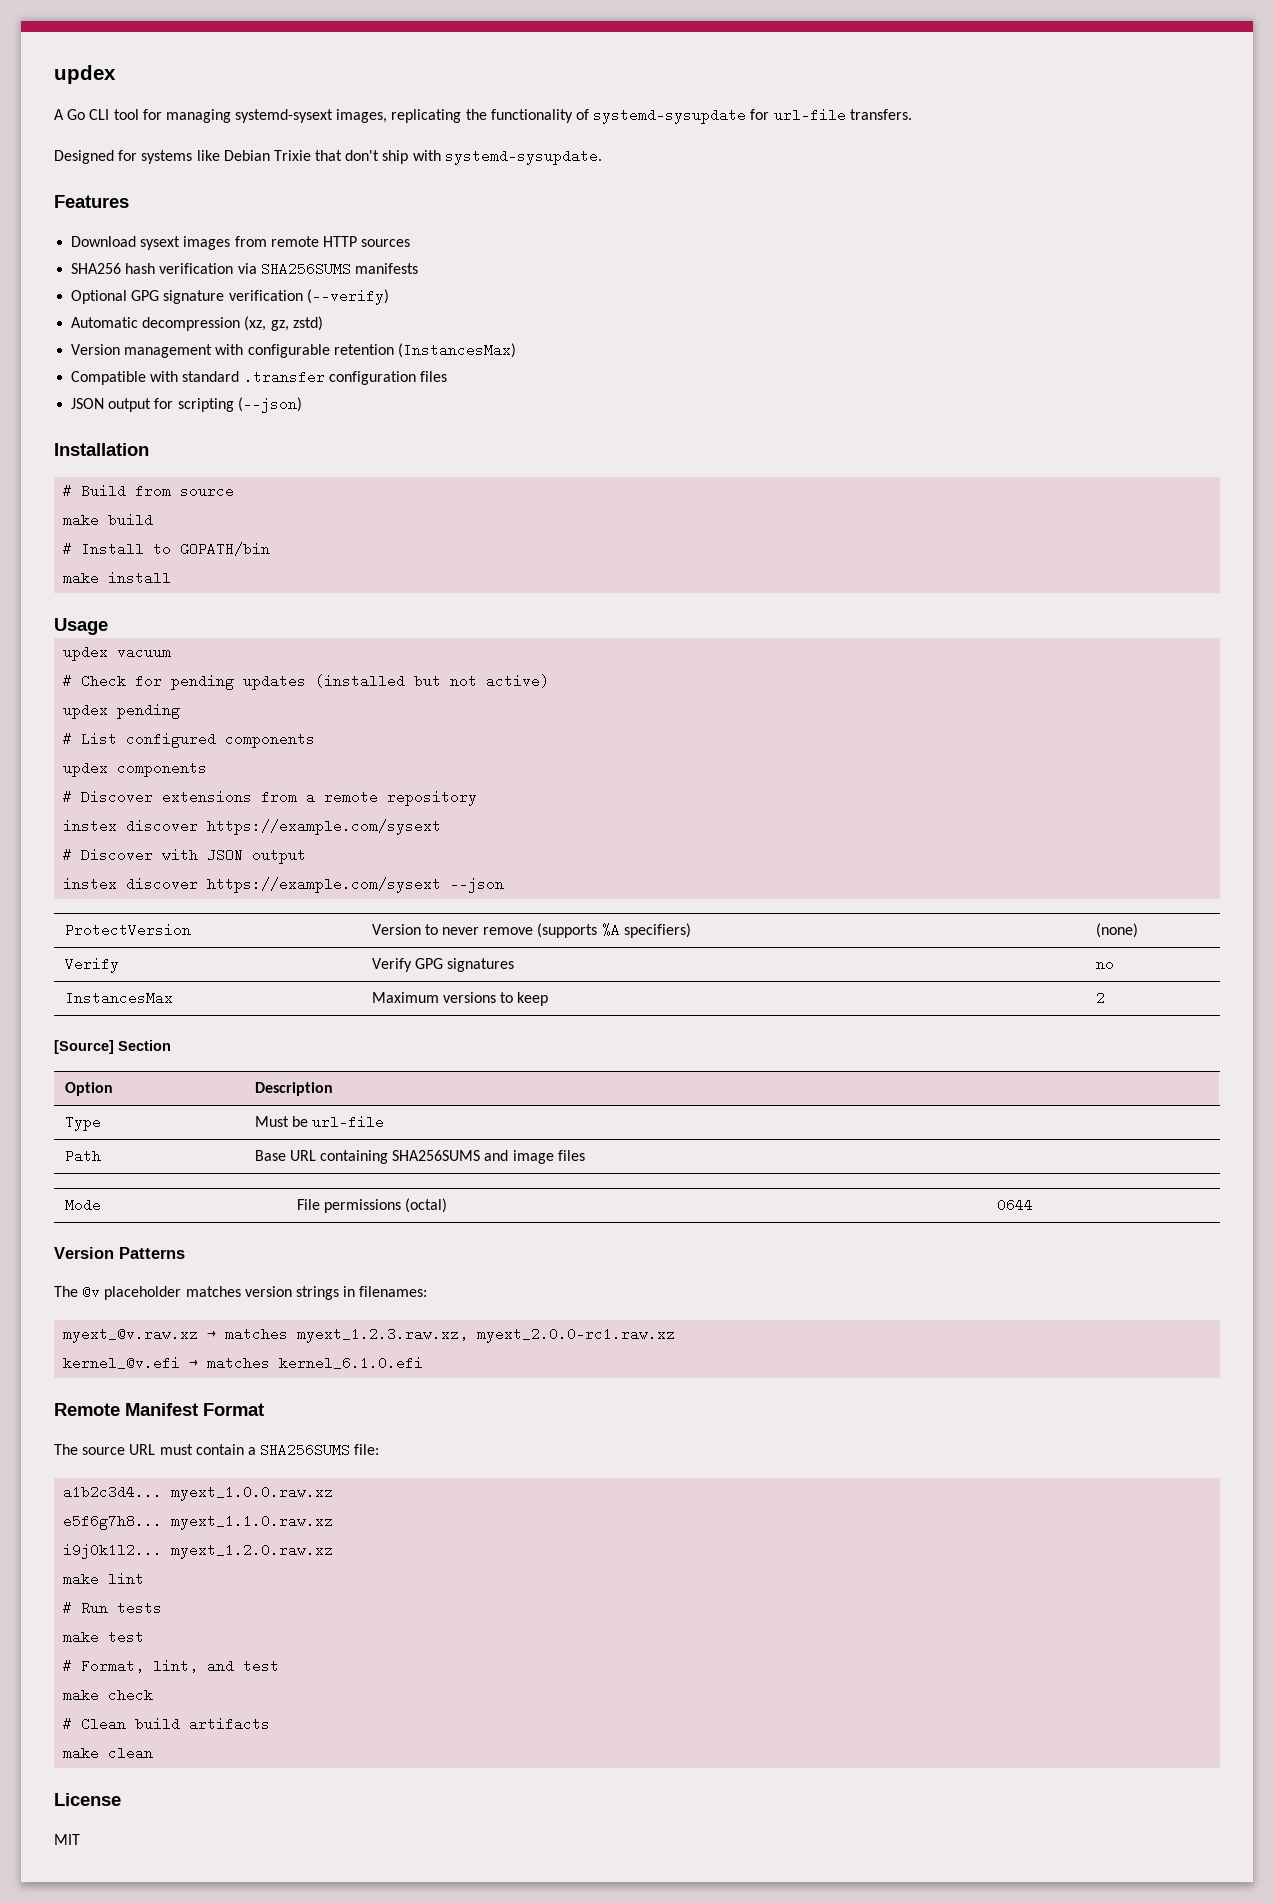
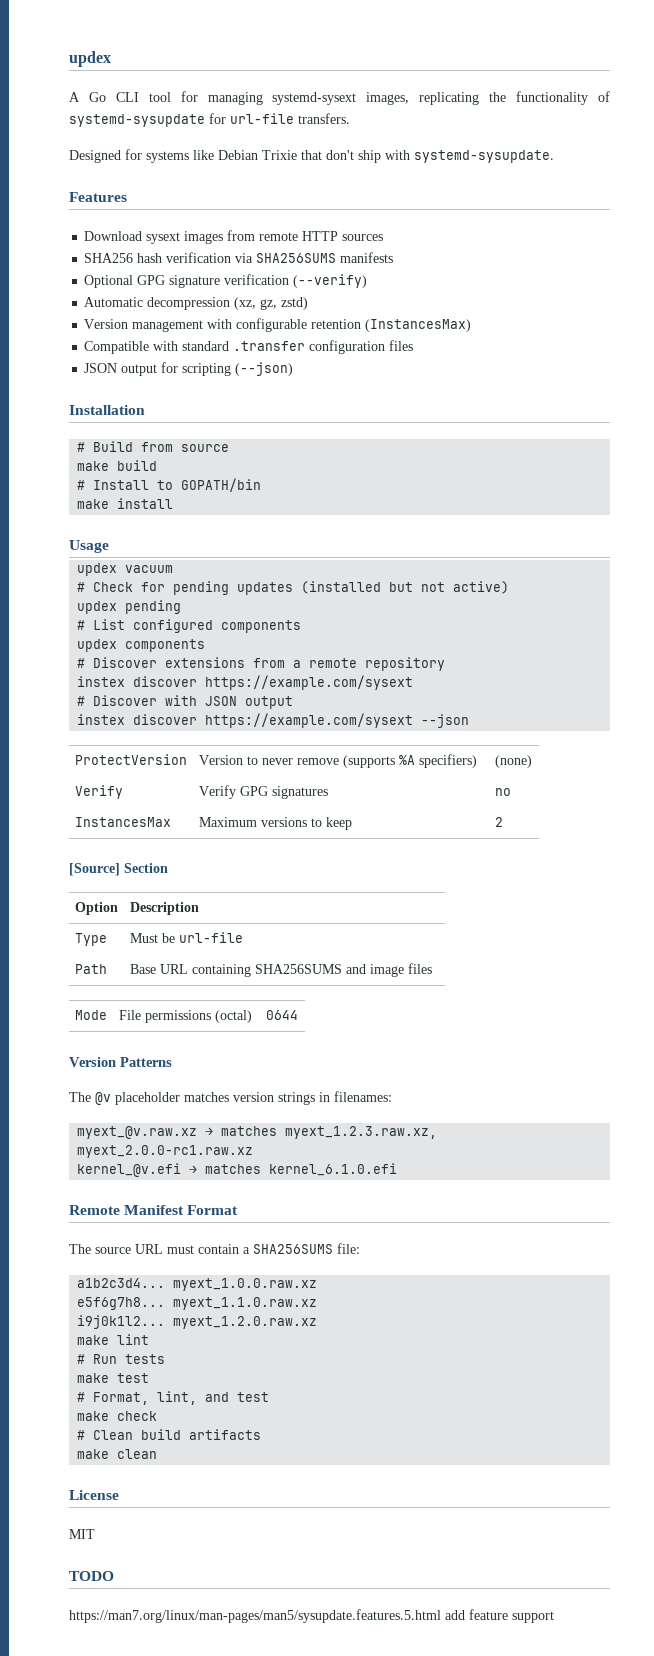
+ TODO
+ https://man7.org/linux/man-pages/man5/sysupdate.features.5.html add feature support

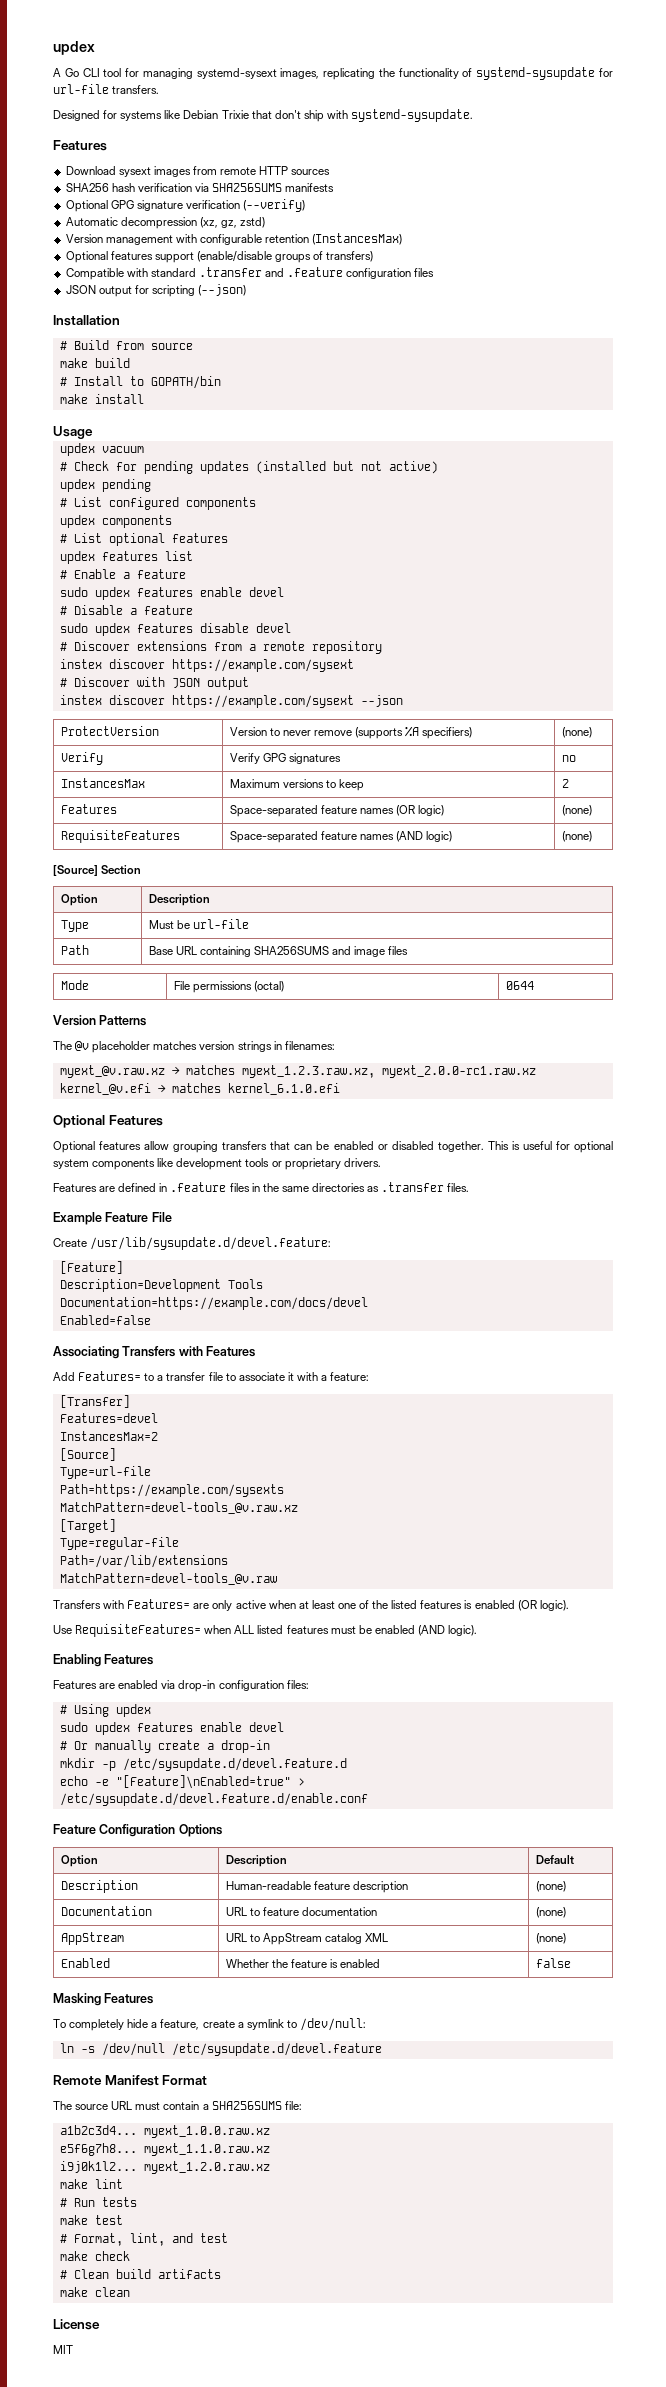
+ Optional features support (enable/disable groups of transfers)
- Compatible with standard .transfer configuration files
+ Compatible with standard .transfer and .feature configuration files
+ # List optional features
+ updex features list
+ # Enable a feature
+ sudo updex features enable devel
+ # Disable a feature
+ sudo updex features disable devel
+ Features | Space-separated feature names (OR logic) | (none)
+ RequisiteFeatures | Space-separated feature names (AND logic) | (none)
+ Optional Features
+ Optional features allow grouping transfers that can be enabled or disabled together. This is useful for optional system components like development tools or proprietary drivers.
+ Features are defined in .feature files in the same directories as .transfer files.
+ Example Feature File
+ Create /usr/lib/sysupdate.d/devel.feature:
+ [Feature]
+ Description=Development Tools
+ Documentation=https://example.com/docs/devel
+ Enabled=false
+ Associating Transfers with Features
+ Add Features= to a transfer file to associate it with a feature:
+ [Transfer]
+ Features=devel
+ InstancesMax=2
+ [Source]
+ Type=url-file
+ Path=https://example.com/sysexts
+ MatchPattern=devel-tools_@v.raw.xz
+ [Target]
+ Type=regular-file
+ Path=/var/lib/extensions
+ MatchPattern=devel-tools_@v.raw
+ Transfers with Features= are only active when at least one of the listed features is enabled (OR logic).
+ Use RequisiteFeatures= when ALL listed features must be enabled (AND logic).
+ Enabling Features
+ Features are enabled via drop-in configuration files:
+ # Using updex
+ sudo updex features enable devel
+ # Or manually create a drop-in
+ mkdir -p /etc/sysupdate.d/devel.feature.d
+ echo -e "[Feature]\nEnabled=true" > /etc/sysupdate.d/devel.feature.d/enable.conf
+ Feature Configuration Options
+ Option | Description | Default
+ Description | Human-readable feature description | (none)
+ Documentation | URL to feature documentation | (none)
+ AppStream | URL to AppStream catalog XML | (none)
+ Enabled | Whether the feature is enabled | false
+ Masking Features
+ To completely hide a feature, create a symlink to /dev/null:
+ ln -s /dev/null /etc/sysupdate.d/devel.feature
- TODO
- https://man7.org/linux/man-pages/man5/sysupdate.features.5.html add feature support

